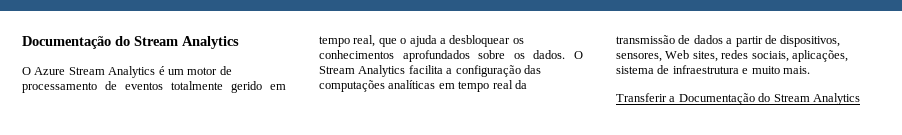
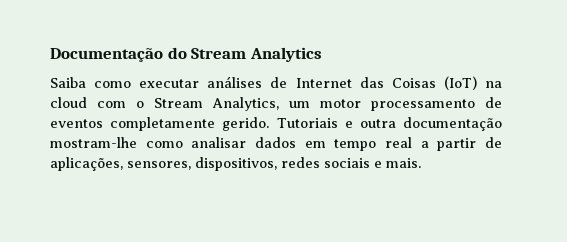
- O Azure Stream Analytics é um motor de processamento de eventos totalmente gerido em tempo real, que o ajuda a desbloquear os conhecimentos aprofundados sobre os dados. O Stream Analytics facilita a configuração das computações analíticas em tempo real da transmissão de dados a partir de dispositivos, sensores, Web sites, redes sociais, aplicações, sistema de infraestrutura e muito mais.
- Transferir a Documentação do Stream Analytics
+ Saiba como executar análises de Internet das Coisas (IoT) na cloud com o Stream Analytics, um motor processamento de eventos completamente gerido. Tutoriais e outra documentação mostram-lhe como analisar dados em tempo real a partir de aplicações, sensores, dispositivos, redes sociais e mais.

